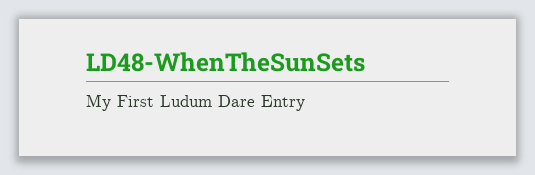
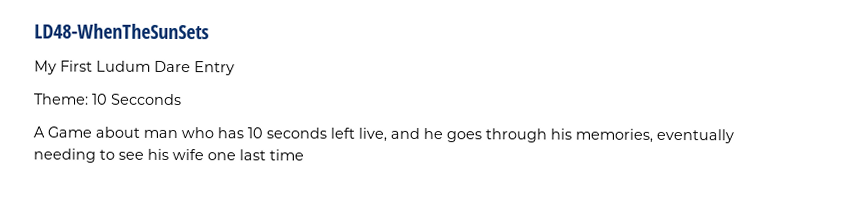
+ Theme: 10 Secconds
+ A Game about man who has 10 seconds left live, and he goes through his memories, eventually needing to see his wife one last time

